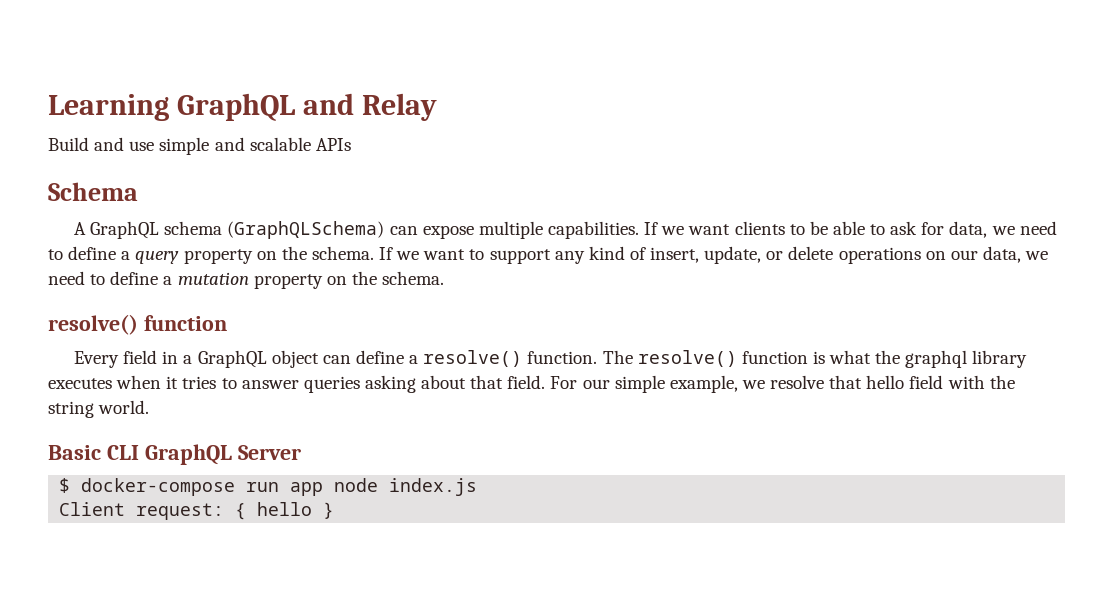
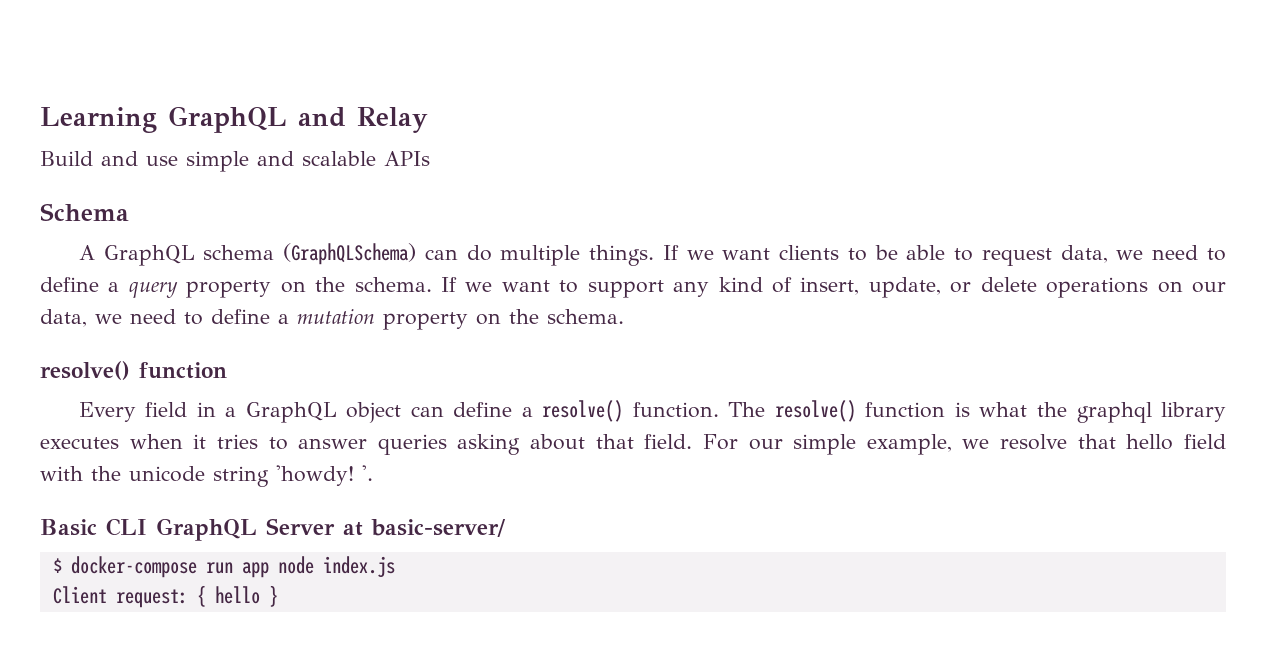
- A GraphQL schema (GraphQLSchema) can expose multiple capabilities.
+ A GraphQL schema (GraphQLSchema) can do multiple things.
- If we want clients to be able to ask for data, we need to define a query property on the schema.
+ If we want clients to be able to request data, we need to define a query property on the schema.
- For our simple example, we resolve that hello field with the string world.
+ For our simple example, we resolve that hello field with the unicode string 'howdy! '.
- Basic CLI GraphQL Server
+ Basic CLI GraphQL Server at basic-server/

